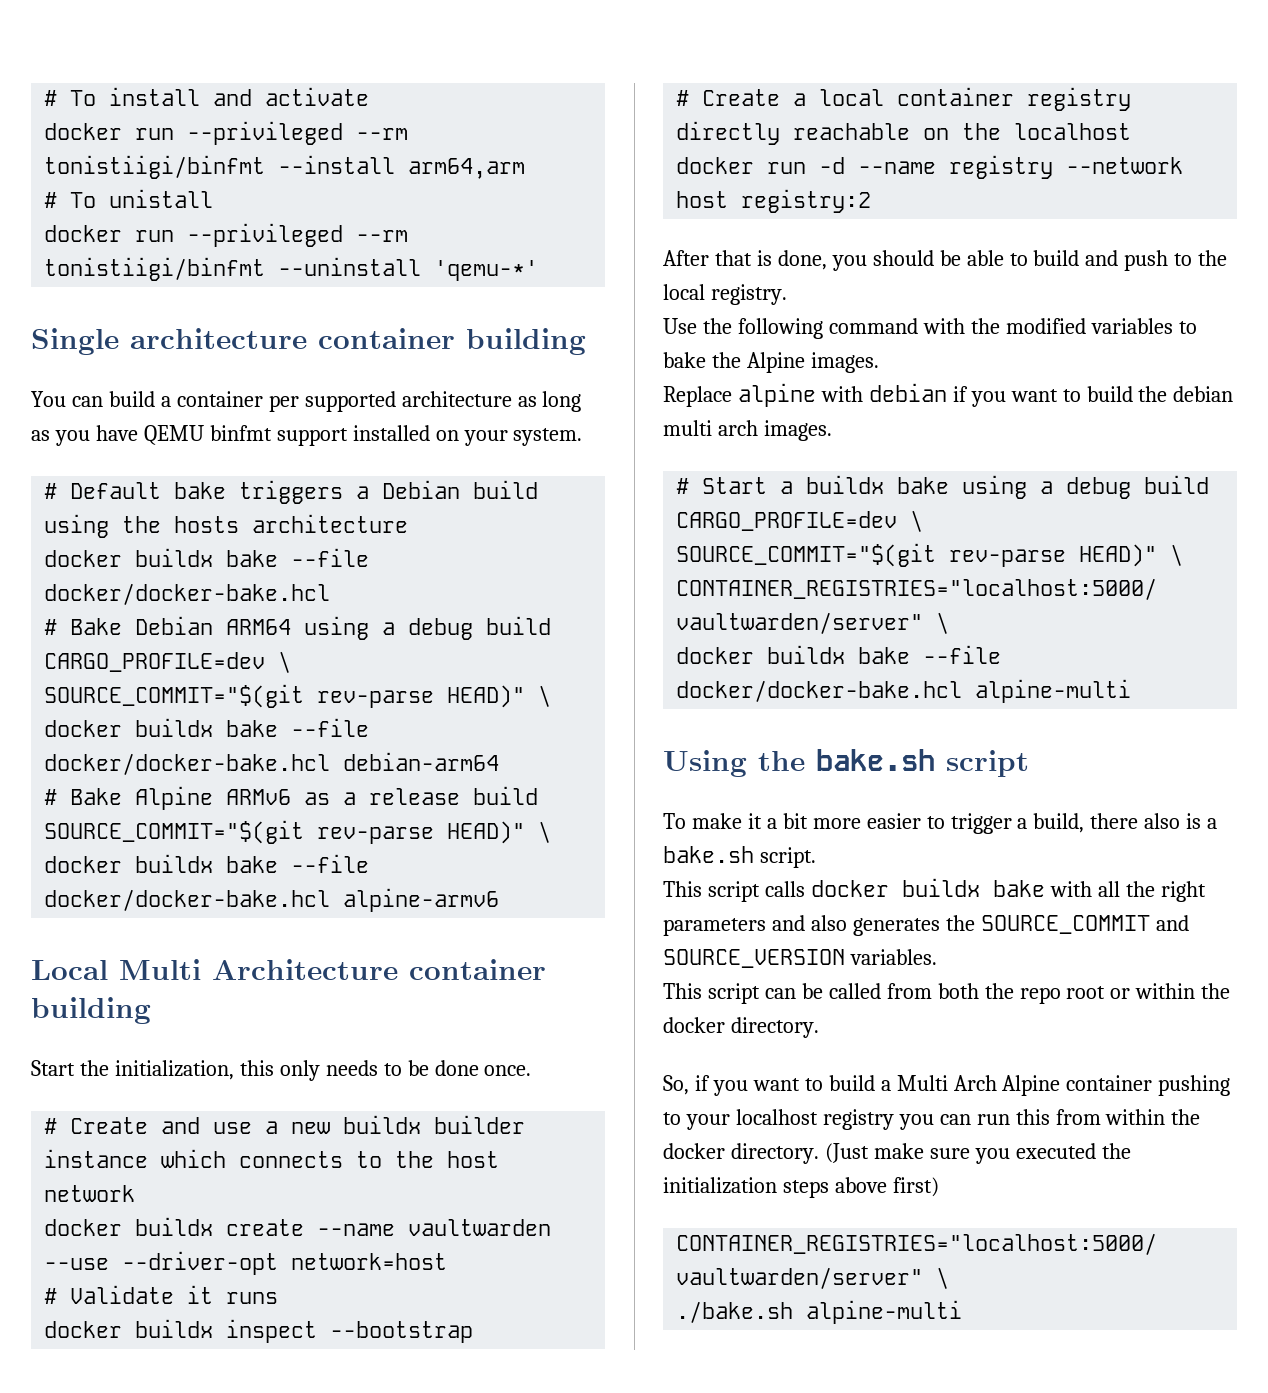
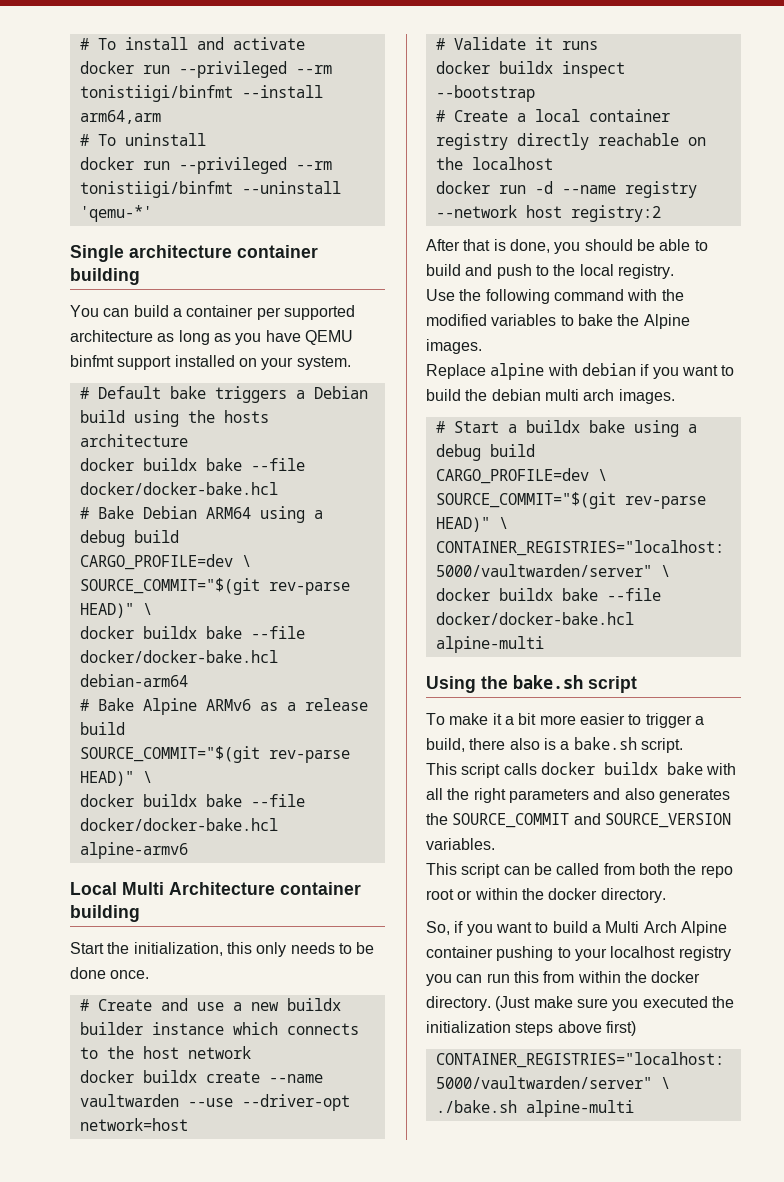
- # To unistall
+ # To uninstall

